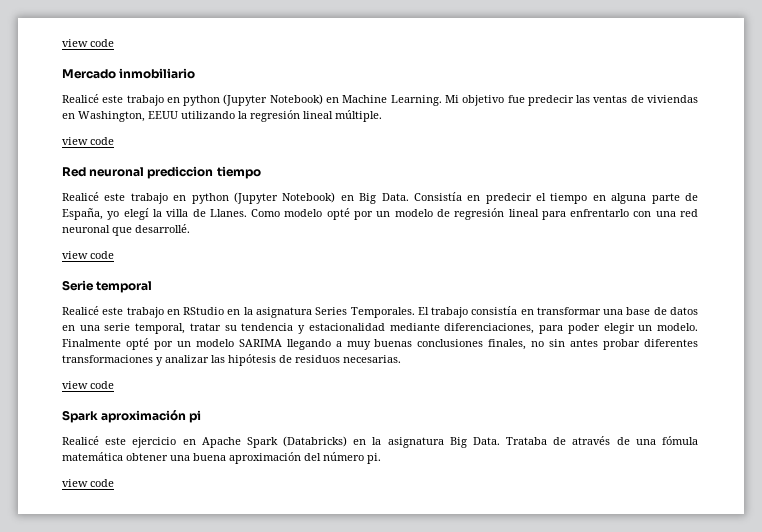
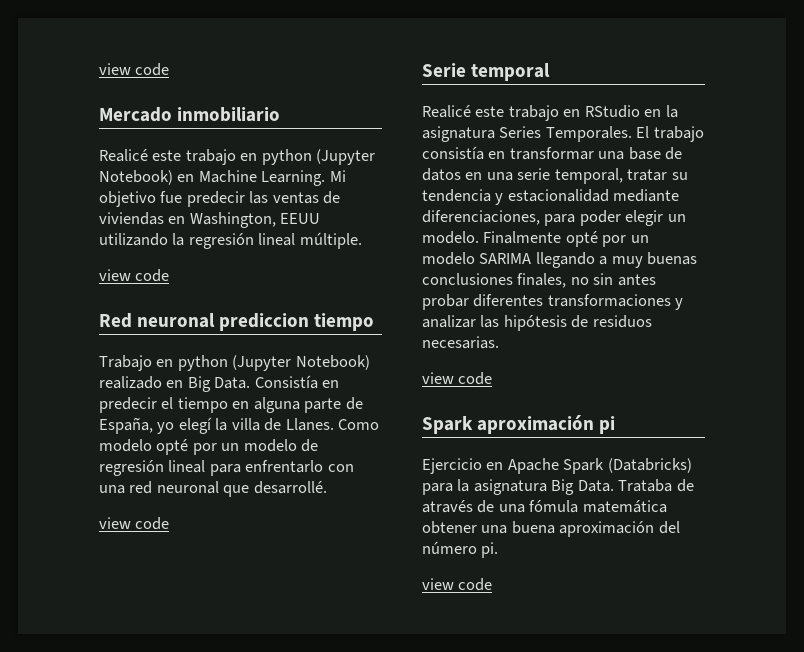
- Realicé este trabajo en python (Jupyter Notebook) en Big Data.
+ Trabajo en python (Jupyter Notebook) realizado en Big Data.
- Realicé este ejercicio en Apache Spark (Databricks) en la asignatura Big Data.
+ Ejercicio en Apache Spark (Databricks) para la asignatura Big Data.

